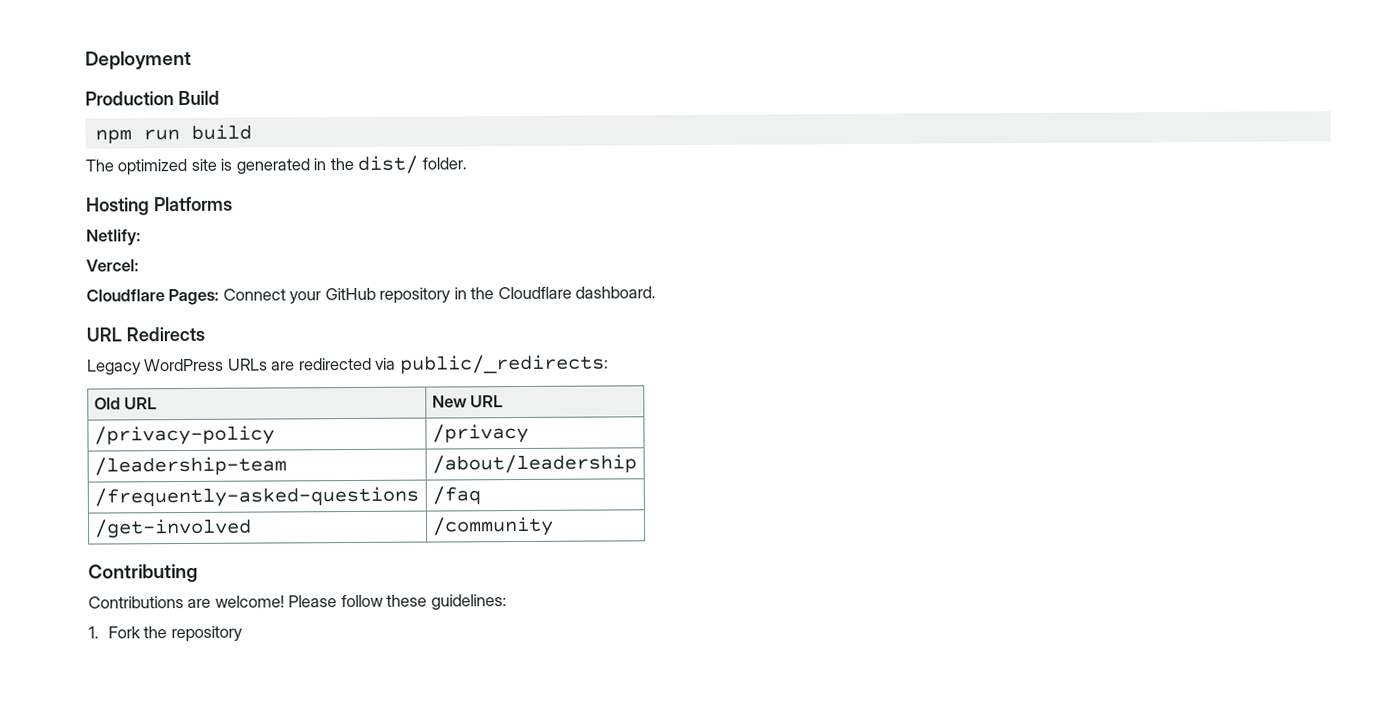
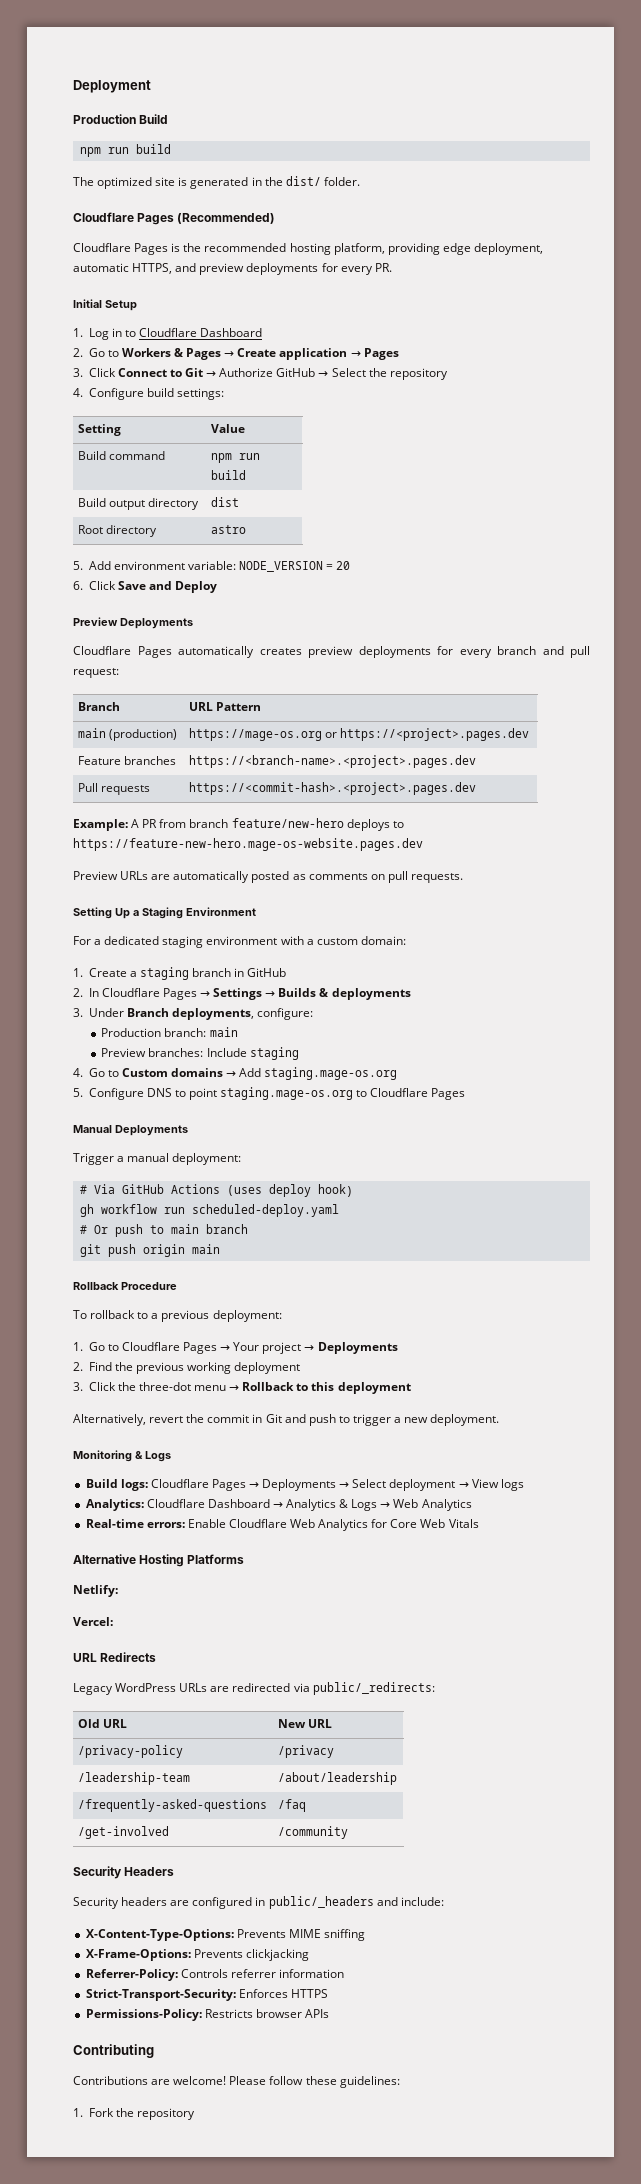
- Hosting Platforms
+ Cloudflare Pages (Recommended)
+ Cloudflare Pages is the recommended hosting platform, providing edge deployment, automatic HTTPS, and preview deployments for every PR.
+ Initial Setup
+ 1. Log in to Cloudflare Dashboard
+ 2. Go to Workers & Pages → Create application → Pages
+ 3. Click Connect to Git → Authorize GitHub → Select the repository
+ 4. Configure build settings:
+ Setting | Value
+ Build command | npm run build
+ Build output directory | dist
+ Root directory | astro
+ 5. Add environment variable: NODE_VERSION = 20
+ 6. Click Save and Deploy
+ Preview Deployments
+ Cloudflare Pages automatically creates preview deployments for every branch and pull request:
+ Branch | URL Pattern
+ main (production) | https://mage-os.org or https://<project>.pages.dev
+ Feature branches | https://<branch-name>.<project>.pages.dev
+ Pull requests | https://<commit-hash>.<project>.pages.dev
+ Example: A PR from branch feature/new-hero deploys to https://feature-new-hero.mage-os-website.pages.dev
+ Preview URLs are automatically posted as comments on pull requests.
+ Setting Up a Staging Environment
+ For a dedicated staging environment with a custom domain:
+ 1. Create a staging branch in GitHub
+ 2. In Cloudflare Pages → Settings → Builds & deployments
+ 3. Under Branch deployments, configure:
+ Production branch: main
+ Preview branches: Include staging
+ 4. Go to Custom domains → Add staging.mage-os.org
+ 5. Configure DNS to point staging.mage-os.org to Cloudflare Pages
+ Manual Deployments
+ Trigger a manual deployment:
+ # Via GitHub Actions (uses deploy hook)
+ gh workflow run scheduled-deploy.yaml
+ # Or push to main branch
+ git push origin main
+ Rollback Procedure
+ To rollback to a previous deployment:
+ 1. Go to Cloudflare Pages → Your project → Deployments
+ 2. Find the previous working deployment
+ 3. Click the three-dot menu → Rollback to this deployment
+ Alternatively, revert the commit in Git and push to trigger a new deployment.
+ Monitoring & Logs
+ Build logs: Cloudflare Pages → Deployments → Select deployment → View logs
+ Analytics: Cloudflare Dashboard → Analytics & Logs → Web Analytics
+ Real-time errors: Enable Cloudflare Web Analytics for Core Web Vitals
+ Alternative Hosting Platforms
  Netlify:
  Vercel:
- Cloudflare Pages: Connect your GitHub repository in the Cloudflare dashboard.
+ Security Headers
+ Security headers are configured in public/_headers and include:
+ X-Content-Type-Options: Prevents MIME sniffing
+ X-Frame-Options: Prevents clickjacking
+ Referrer-Policy: Controls referrer information
+ Strict-Transport-Security: Enforces HTTPS
+ Permissions-Policy: Restricts browser APIs

